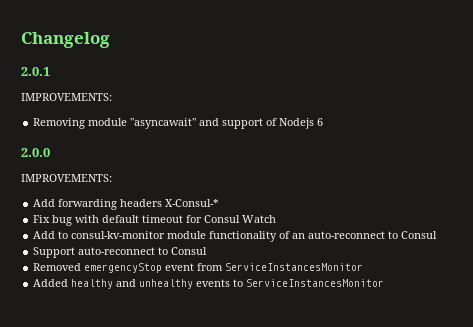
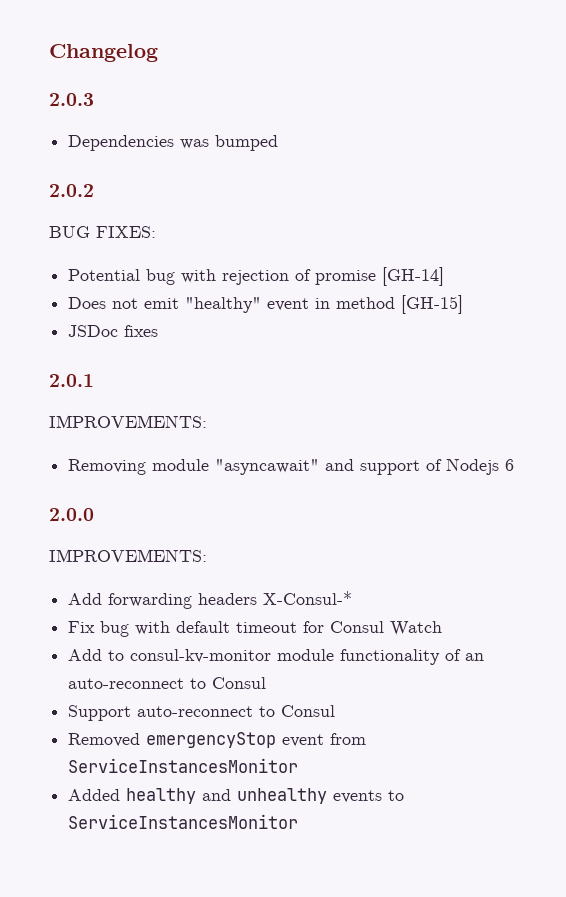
+ 2.0.3
+ Dependencies was bumped
+ 2.0.2
+ BUG FIXES:
+ Potential bug with rejection of promise [GH-14]
+ Does not emit "healthy" event in method [GH-15]
+ JSDoc fixes

